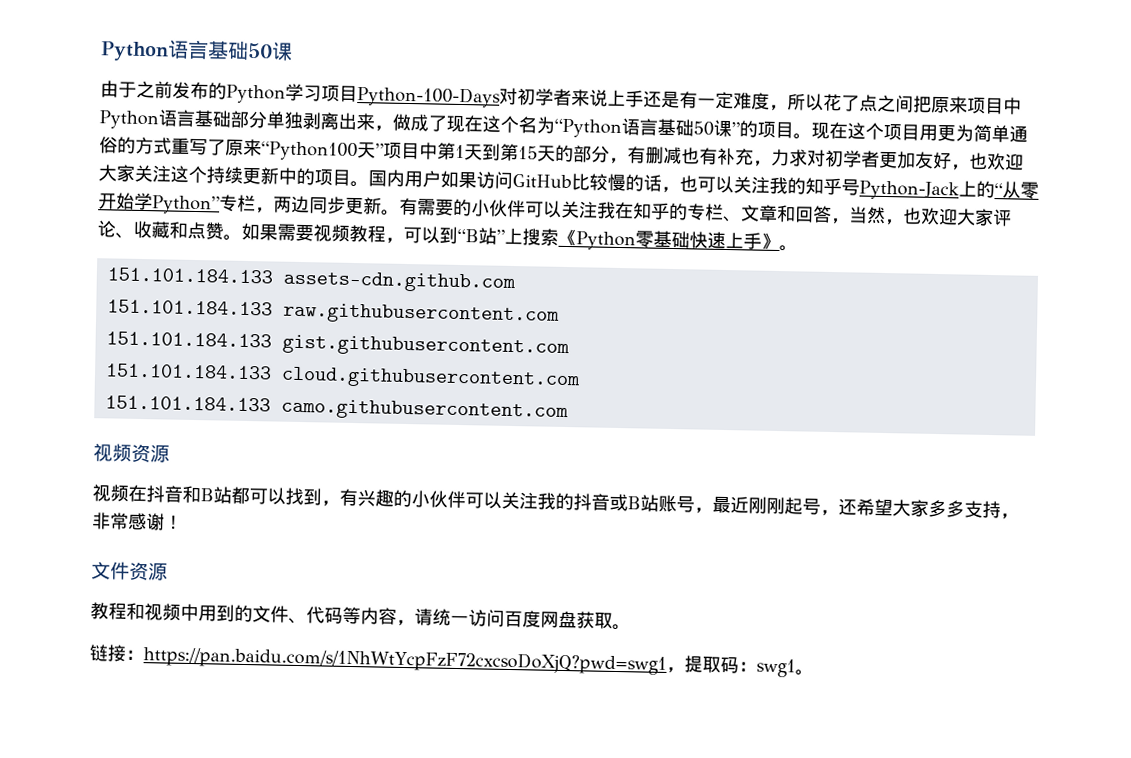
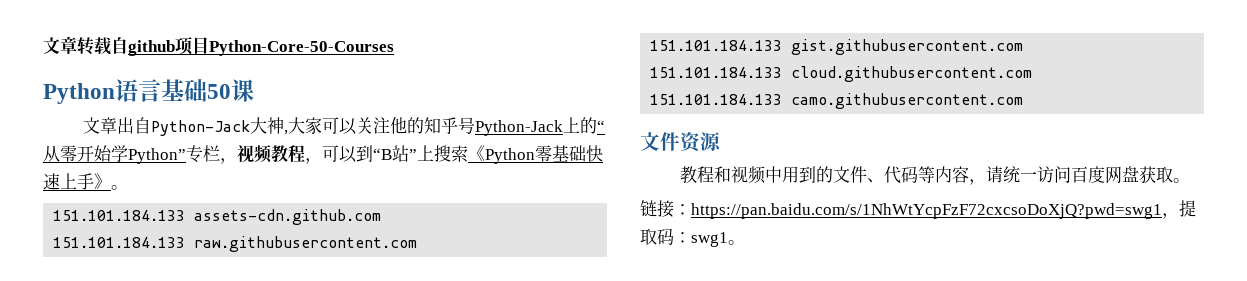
+ 文章转载自github项目Python-Core-50-Courses
- 由于之前发布的Python学习项目Python-100-Days对初学者来说上手还是有一定难度，所以花了点之间把原来项目中Python语言基础部分单独剥离出来，做成了现在这个名为“Python语言基础50课”的项目。现在这个项目用更为简单通俗的方式重写了原来“Python100天”项目中第1天到第15天的部分，有删减也有补充，力求对初学者更加友好，也欢迎大家关注这个持续更新中的项目。国内用户如果访问GitHub比较慢的话，也可以关注我的知乎号Python-Jack上的“从零开始学Python”专栏，两边同步更新。有需要的小伙伴可以关注我在知乎的专栏、文章和回答，当然，也欢迎大家评论、收藏和点赞。如果需要视频教程，可以到“B站”上搜索《Python零基础快速上手》。
+ 文章出自Python-Jack大神,大家可以关注他的知乎号Python-Jack上的“从零开始学Python”专栏，视频教程，可以到“B站”上搜索《Python零基础快速上手》。
- 视频资源
- 视频在抖音和B站都可以找到，有兴趣的小伙伴可以关注我的抖音或B站账号，最近刚刚起号，还希望大家多多支持，非常感谢！

